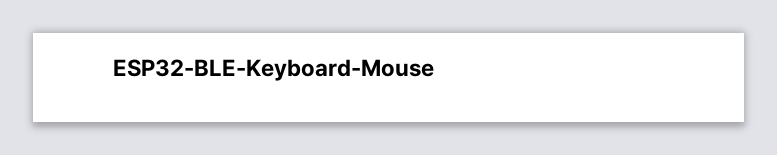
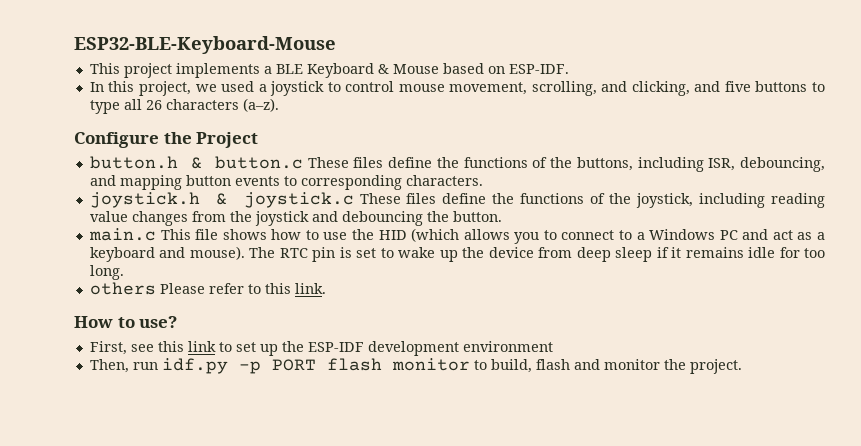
+ This project implements a BLE Keyboard & Mouse based on ESP-IDF.
+ In this project, we used a joystick to control mouse movement, scrolling, and clicking, and five buttons to type all 26 characters (a–z).
+ Configure the Project
+ button.h & button.c These files define the functions of the buttons, including ISR, debouncing, and mapping button events to corresponding characters.
+ joystick.h & joystick.c These files define the functions of the joystick, including reading value changes from the joystick and debouncing the button.
+ main.c This file shows how to use the HID (which allows you to connect to a Windows PC and act as a keyboard and mouse). The RTC pin is set to wake up the device from deep sleep if it remains idle for too long.
+ others Please refer to this link.
+ How to use?
+ First, see this link to set up the ESP-IDF development environment
+ Then, run idf.py -p PORT flash monitor to build, flash and monitor the project.

